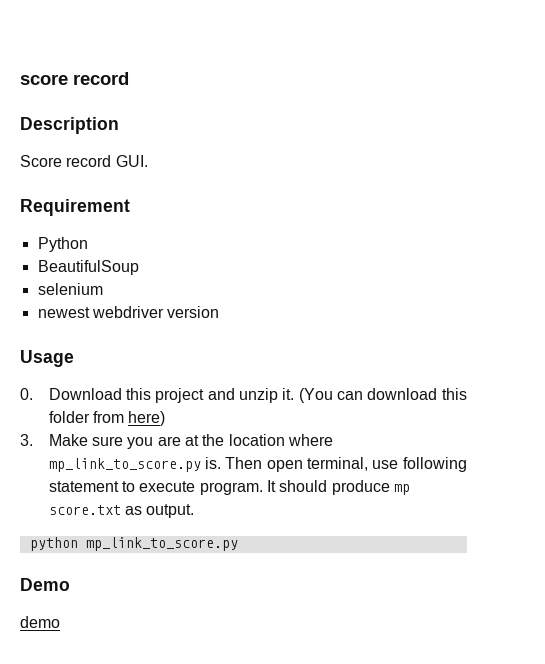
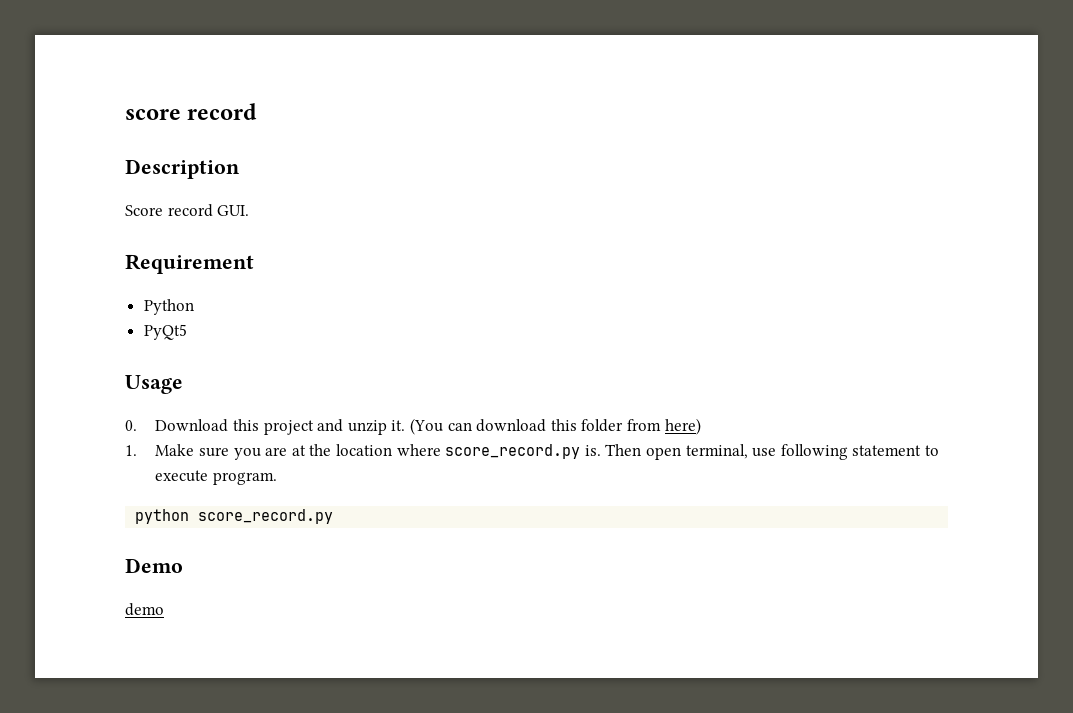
- BeautifulSoup
- selenium
- newest webdriver version
+ PyQt5
- 3. Make sure you are at the location where mp_link_to_score.py is.
+ 1. Make sure you are at the location where score_record.py is.
- It should produce mp score.txt as output.
- python mp_link_to_score.py
+ python score_record.py

